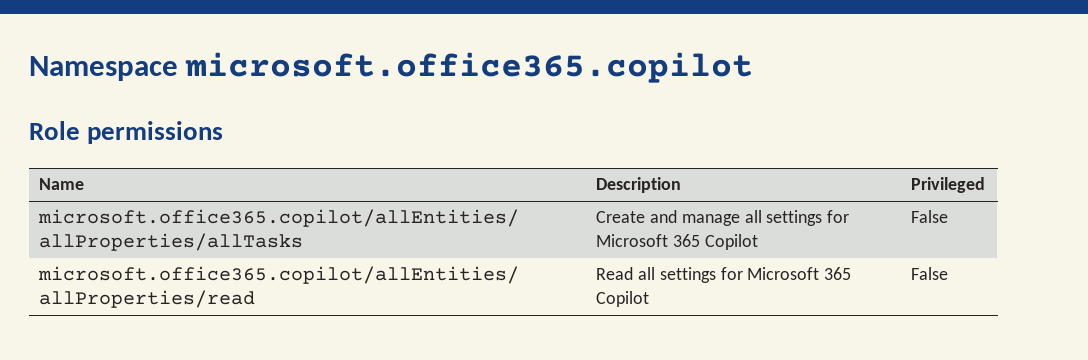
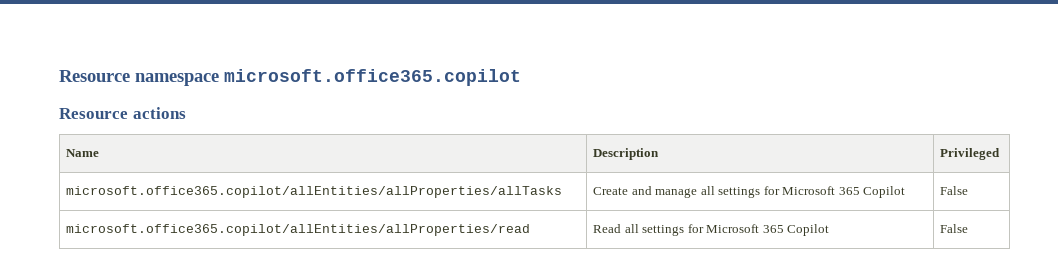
- Namespace microsoft.office365.copilot
+ Resource namespace microsoft.office365.copilot
- Role permissions
+ Resource actions

